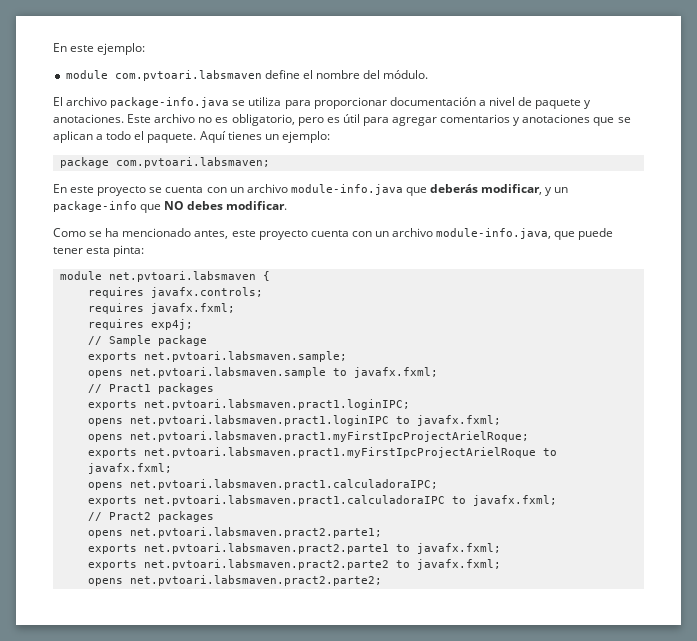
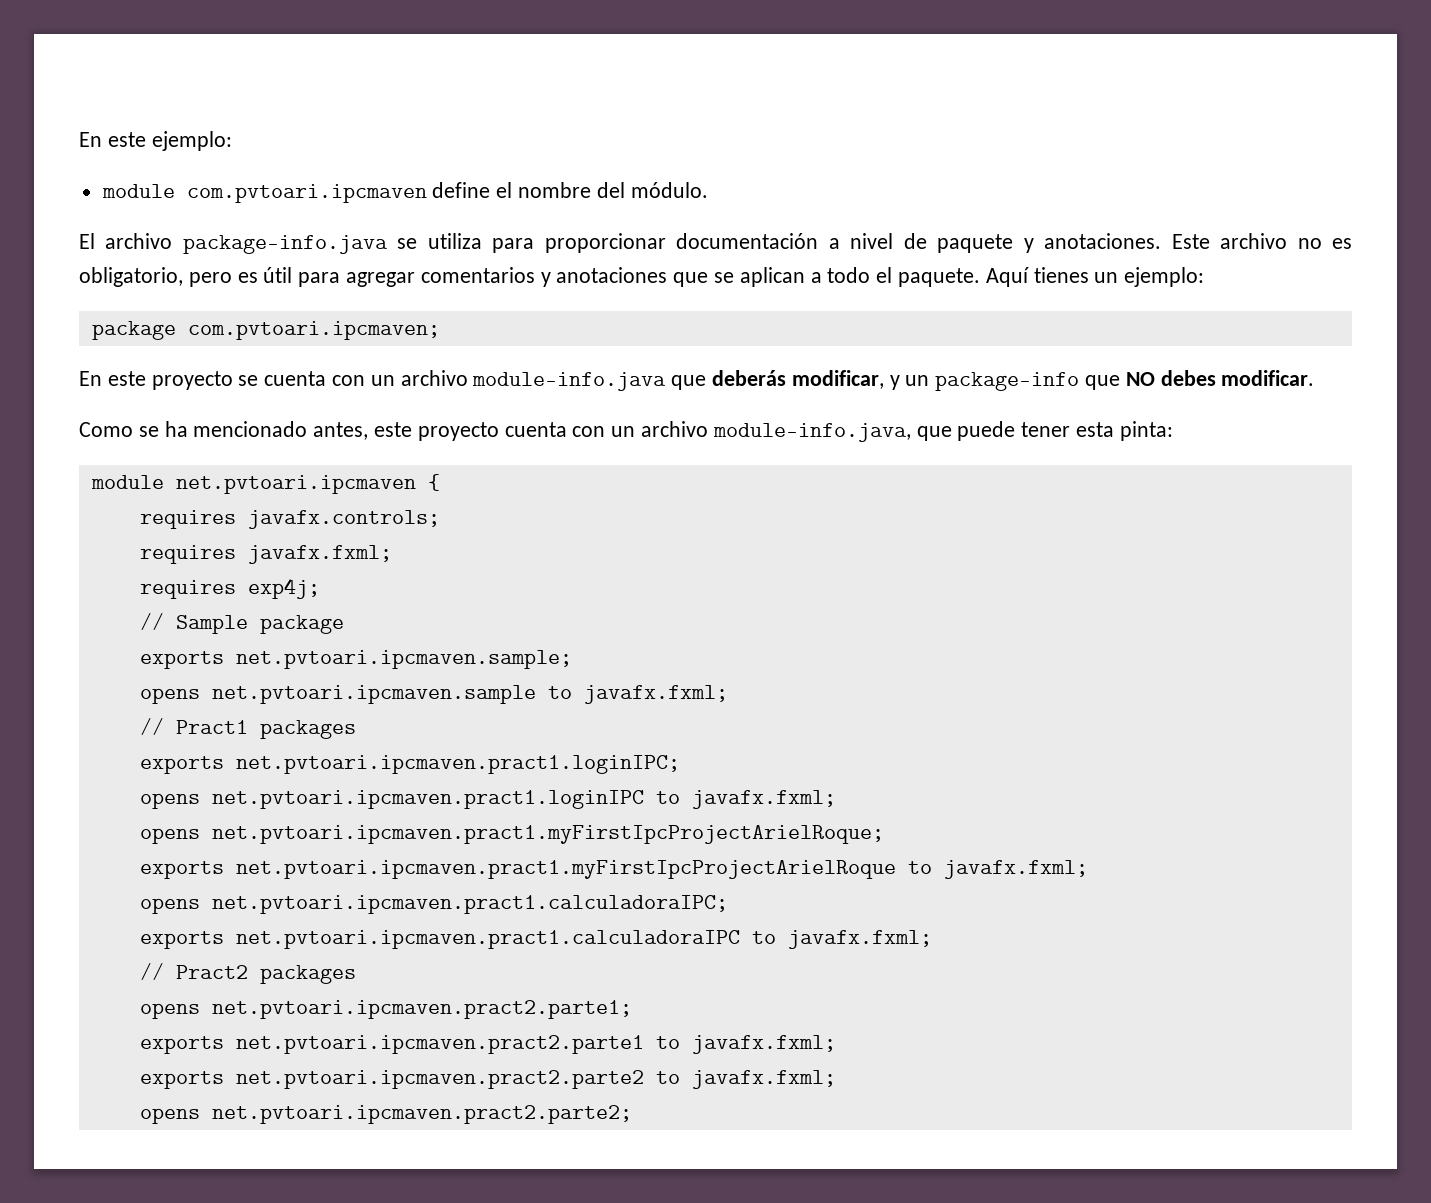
- module com.pvtoari.labsmaven define el nombre del módulo.
+ module com.pvtoari.ipcmaven define el nombre del módulo.
- package com.pvtoari.labsmaven;
+ package com.pvtoari.ipcmaven;
- module net.pvtoari.labsmaven {
+ module net.pvtoari.ipcmaven {
- exports net.pvtoari.labsmaven.sample;
- opens net.pvtoari.labsmaven.sample to javafx.fxml;
+ exports net.pvtoari.ipcmaven.sample;
+ opens net.pvtoari.ipcmaven.sample to javafx.fxml;
- exports net.pvtoari.labsmaven.pract1.loginIPC;
- opens net.pvtoari.labsmaven.pract1.loginIPC to javafx.fxml;
- opens net.pvtoari.labsmaven.pract1.myFirstIpcProjectArielRoque;
- exports net.pvtoari.labsmaven.pract1.myFirstIpcProjectArielRoque to javafx.fxml;
- opens net.pvtoari.labsmaven.pract1.calculadoraIPC;
- exports net.pvtoari.labsmaven.pract1.calculadoraIPC to javafx.fxml;
+ exports net.pvtoari.ipcmaven.pract1.loginIPC;
+ opens net.pvtoari.ipcmaven.pract1.loginIPC to javafx.fxml;
+ opens net.pvtoari.ipcmaven.pract1.myFirstIpcProjectArielRoque;
+ exports net.pvtoari.ipcmaven.pract1.myFirstIpcProjectArielRoque to javafx.fxml;
+ opens net.pvtoari.ipcmaven.pract1.calculadoraIPC;
+ exports net.pvtoari.ipcmaven.pract1.calculadoraIPC to javafx.fxml;
- opens net.pvtoari.labsmaven.pract2.parte1;
- exports net.pvtoari.labsmaven.pract2.parte1 to javafx.fxml;
+ opens net.pvtoari.ipcmaven.pract2.parte1;
+ exports net.pvtoari.ipcmaven.pract2.parte1 to javafx.fxml;
- exports net.pvtoari.labsmaven.pract2.parte2 to javafx.fxml;
- opens net.pvtoari.labsmaven.pract2.parte2;
+ exports net.pvtoari.ipcmaven.pract2.parte2 to javafx.fxml;
+ opens net.pvtoari.ipcmaven.pract2.parte2;

